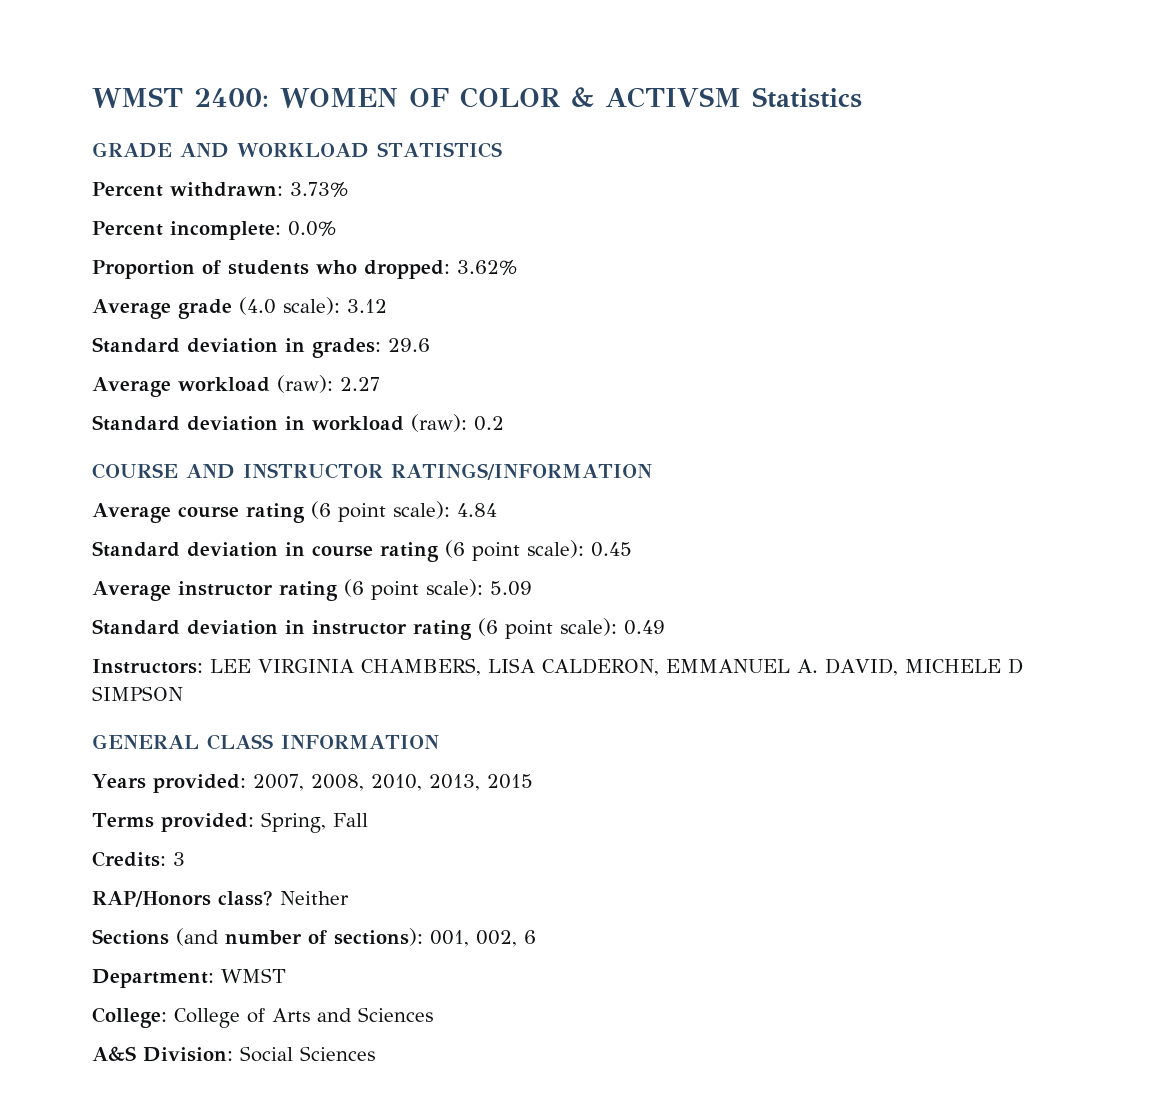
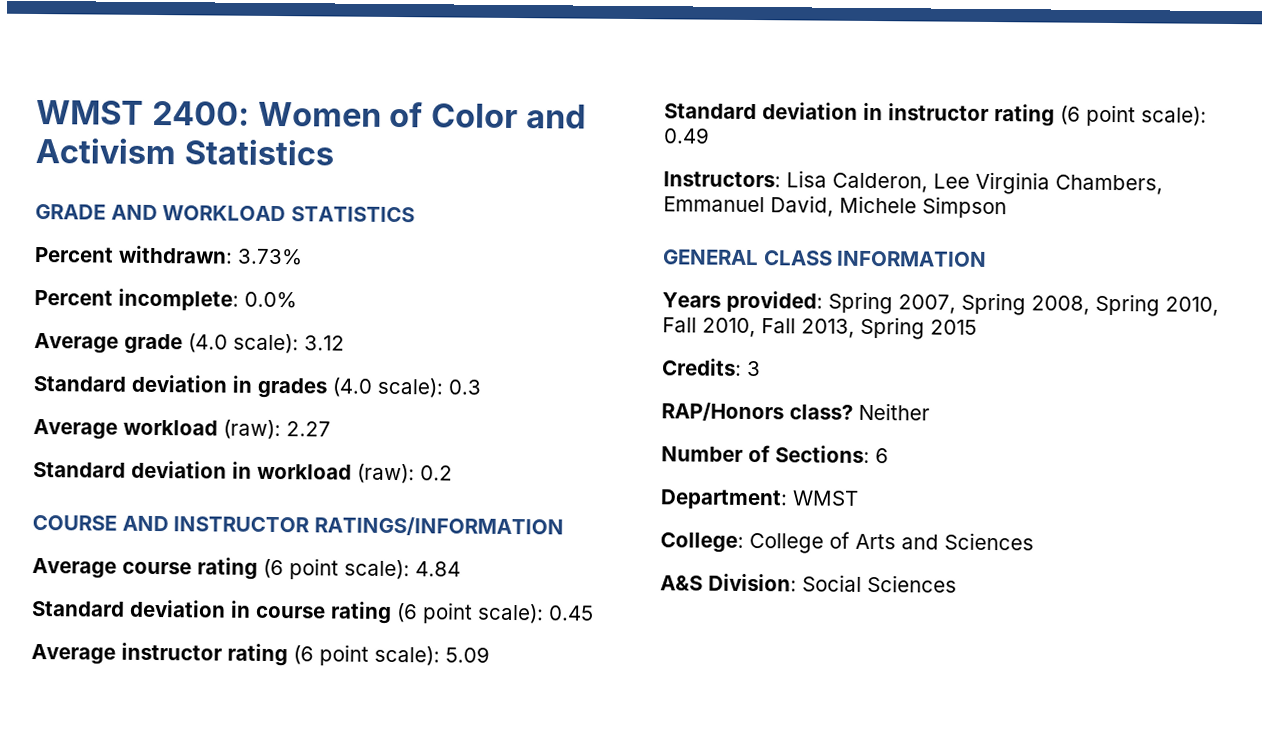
- WMST 2400: WOMEN OF COLOR & ACTIVSM Statistics
+ WMST 2400: Women of Color and Activism Statistics
- Proportion of students who dropped: 3.62%
- Standard deviation in grades: 29.6
+ Standard deviation in grades (4.0 scale): 0.3
- Instructors: LEE VIRGINIA CHAMBERS, LISA CALDERON, EMMANUEL A. DAVID, MICHELE D SIMPSON
+ Instructors: Lisa Calderon, Lee Virginia Chambers, Emmanuel David, Michele Simpson
- Years provided: 2007, 2008, 2010, 2013, 2015
- Terms provided: Spring, Fall
+ Years provided: Spring 2007, Spring 2008, Spring 2010, Fall 2010, Fall 2013, Spring 2015
- Sections (and number of sections): 001, 002, 6
+ Number of Sections: 6

